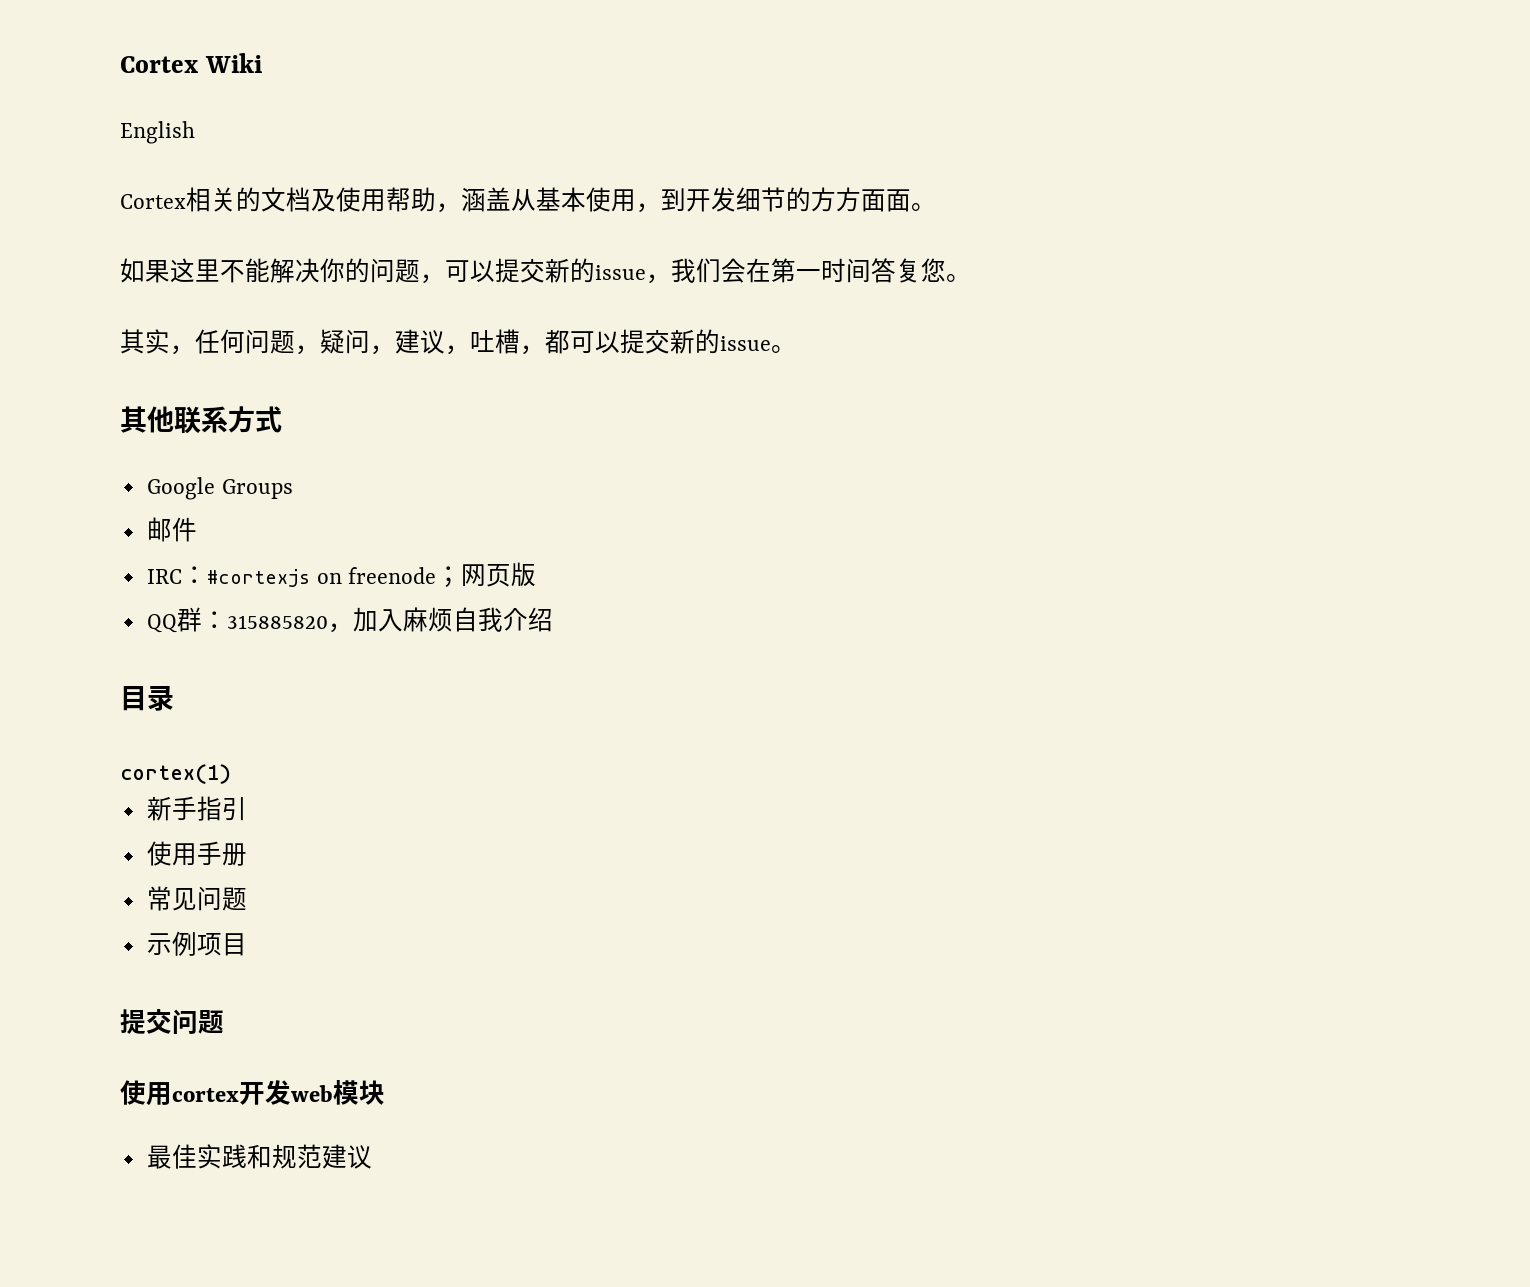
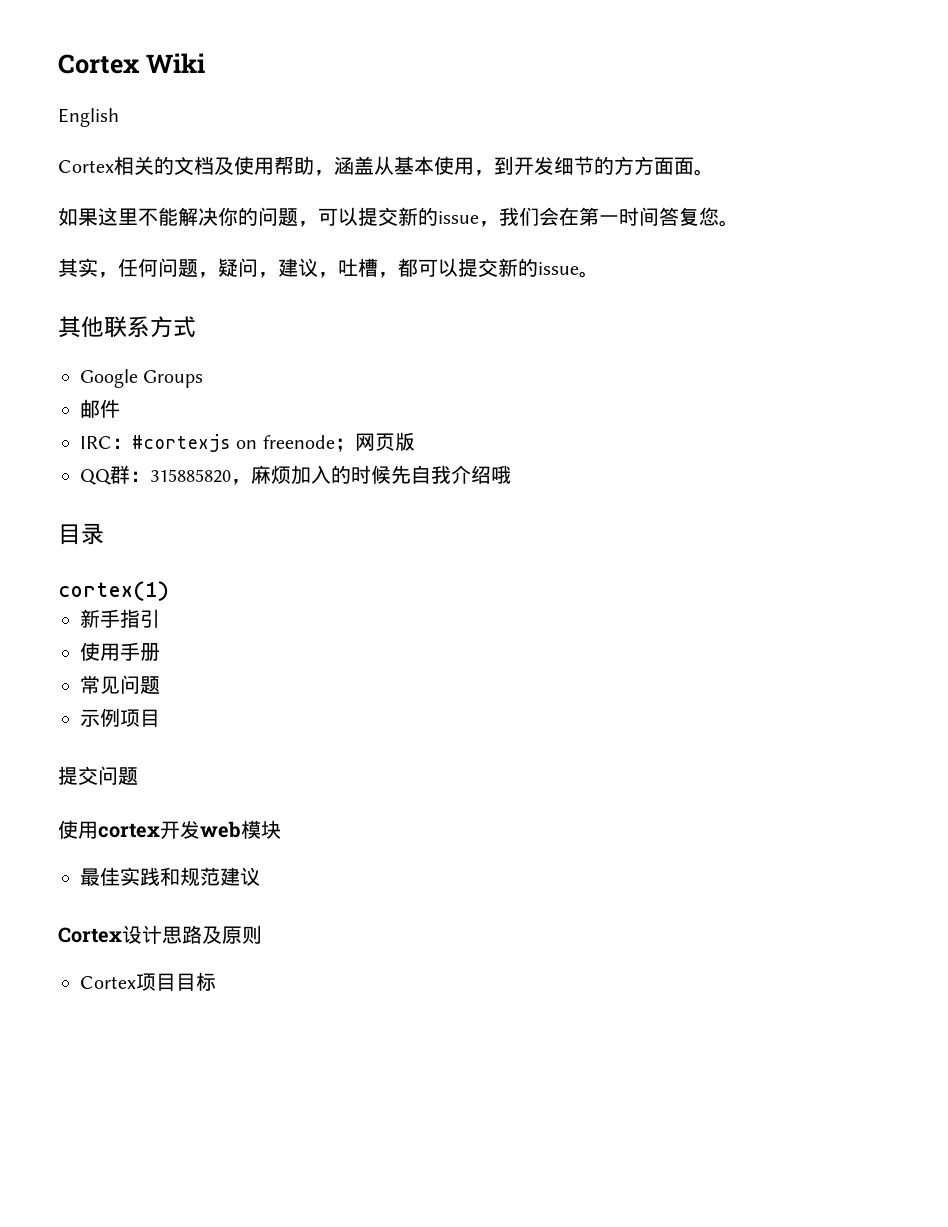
- QQ群：315885820，加入麻烦自我介绍
+ QQ群：315885820，麻烦加入的时候先自我介绍哦
+ Cortex设计思路及原则
+ Cortex项目目标

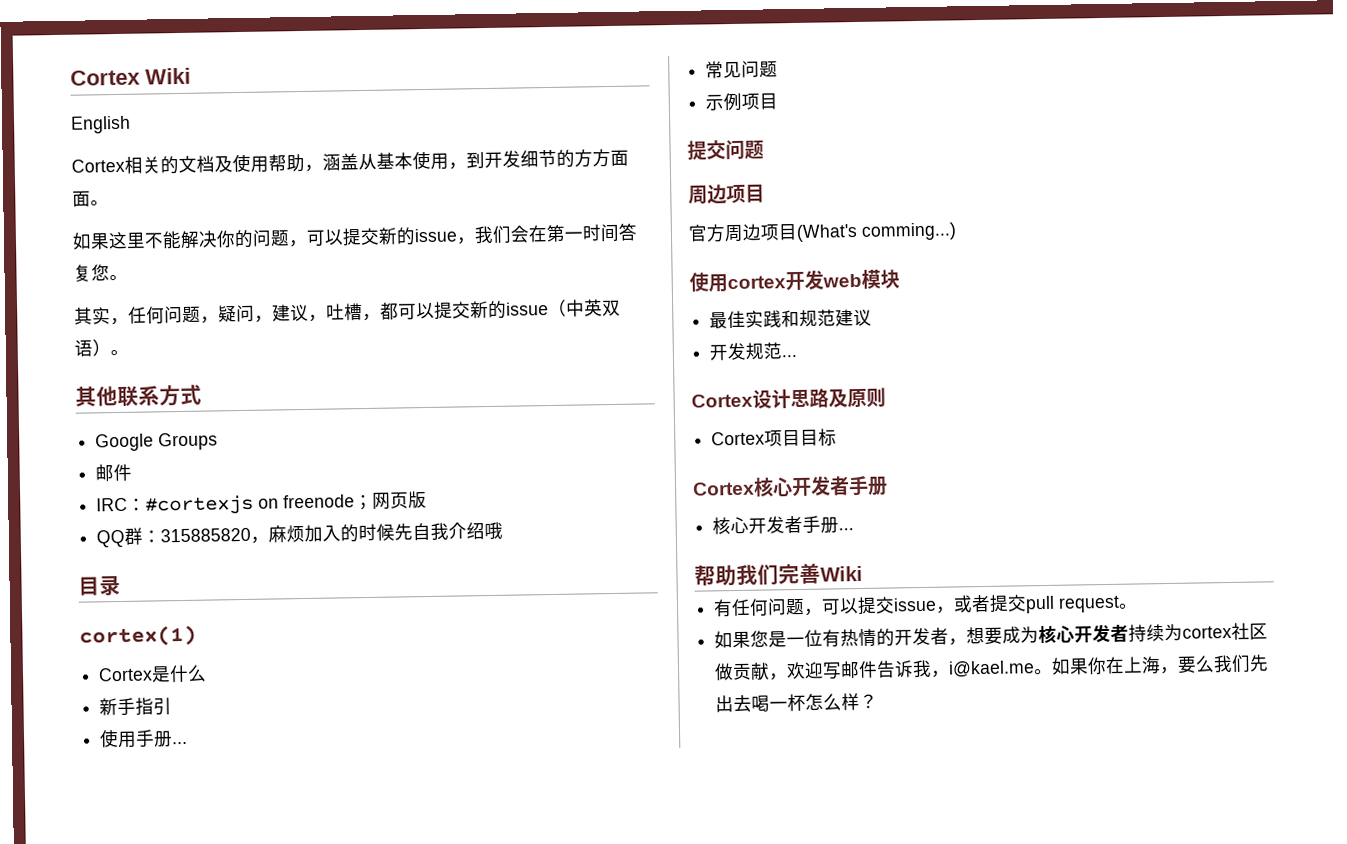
- 其实，任何问题，疑问，建议，吐槽，都可以提交新的issue。
+ 其实，任何问题，疑问，建议，吐槽，都可以提交新的issue（中英双语）。
+ Cortex是什么
- 使用手册
+ 使用手册...
  提交问题
+ 周边项目
+ 官方周边项目(What's comming...)
+ 开发规范...
+ Cortex核心开发者手册
+ 核心开发者手册...
+ 帮助我们完善Wiki
+ 有任何问题，可以提交issue，或者提交pull request。
+ 如果您是一位有热情的开发者，想要成为核心开发者持续为cortex社区做贡献，欢迎写邮件告诉我，i@kael.me。如果你在上海，要么我们先出去喝一杯怎么样？

